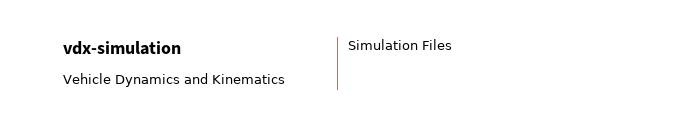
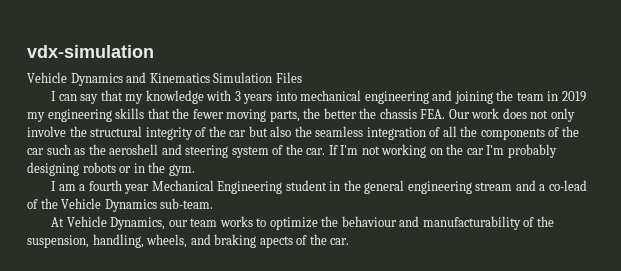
+ I can say that my knowledge with 3 years into mechanical engineering and joining the team in 2019 my engineering skills that the fewer moving parts, the better the chassis FEA. Our work does not only involve the structural integrity of the car but also the seamless integration of all the components of the car such as the aeroshell and steering system of the car. If I'm not working on the car I'm probably designing robots or in the gym.
+ I am a fourth year Mechanical Engineering student in the general engineering stream and a co-lead of the Vehicle Dynamics sub-team.
+ At Vehicle Dynamics, our team works to optimize the behaviour and manufacturability of the suspension, handling, wheels, and braking apects of the car.

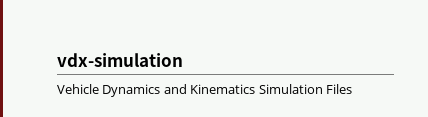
- I can say that my knowledge with 3 years into mechanical engineering and joining the team in 2019 my engineering skills that the fewer moving parts, the better the chassis FEA. Our work does not only involve the structural integrity of the car but also the seamless integration of all the components of the car such as the aeroshell and steering system of the car. If I'm not working on the car I'm probably designing robots or in the gym.
- I am a fourth year Mechanical Engineering student in the general engineering stream and a co-lead of the Vehicle Dynamics sub-team.
- At Vehicle Dynamics, our team works to optimize the behaviour and manufacturability of the suspension, handling, wheels, and braking apects of the car.

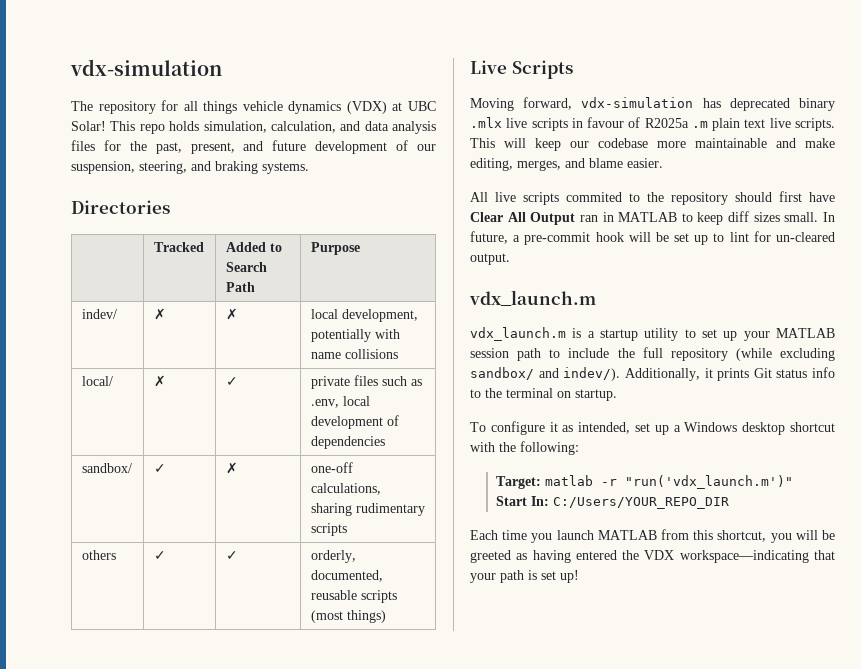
- Vehicle Dynamics and Kinematics Simulation Files
+ The repository for all things vehicle dynamics (VDX) at UBC Solar! This repo holds simulation, calculation, and data analysis files for the past, present, and future development of our suspension, steering, and braking systems.
+ Directories
+ | Tracked | Added to Search Path | Purpose
+ indev/ | ✗ | ✗ | local development, potentially with name collisions
+ local/ | ✗ | ✓ | private files such as .env, local development of dependencies
+ sandbox/ | ✓ | ✗ | one-off calculations, sharing rudimentary scripts
+ others | ✓ | ✓ | orderly, documented, reusable scripts (most things)
+ Live Scripts
+ Moving forward, vdx-simulation has deprecated binary .mlx live scripts in favour of R2025a .m plain text live scripts. This will keep our codebase more maintainable and make editing, merges, and blame easier.
+ All live scripts commited to the repository should first have Clear All Output ran in MATLAB to keep diff sizes small. In future, a pre-commit hook will be set up to lint for un-cleared output.
+ vdx_launch.m
+ vdx_launch.m is a startup utility to set up your MATLAB session path to include the full repository (while excluding sandbox/ and indev/). Additionally, it prints Git status info to the terminal on startup.
+ To configure it as intended, set up a Windows desktop shortcut with the following:
+ Target: matlab -r "run('vdx_launch.m')"
+ Start In: C:/Users/YOUR_REPO_DIR
+ Each time you launch MATLAB from this shortcut, you will be greeted as having entered the VDX workspace—indicating that your path is set up!

